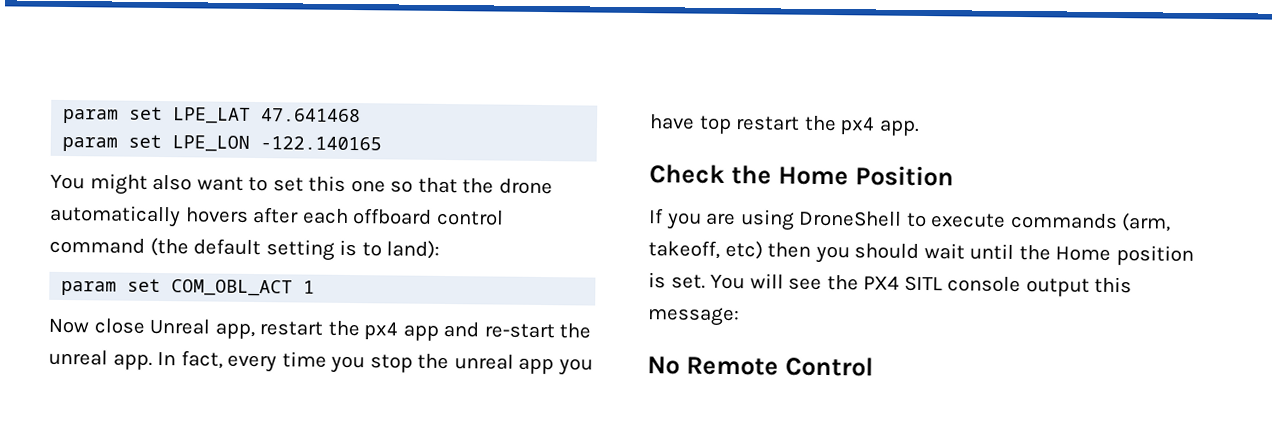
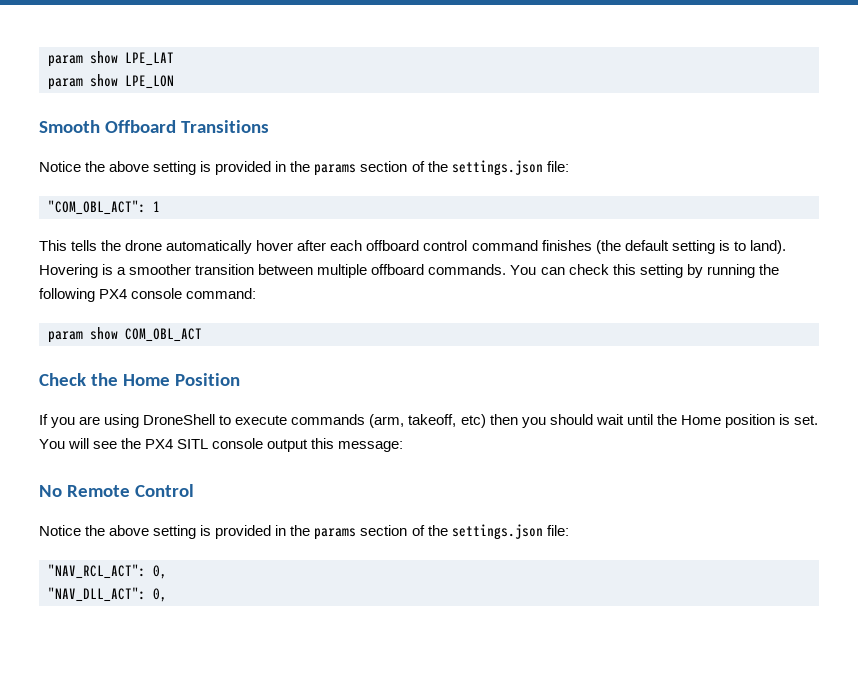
- param set LPE_LAT 47.641468
- param set LPE_LON -122.140165
- You might also want to set this one so that the drone automatically hovers after each offboard control command (the default setting is to land):
- param set COM_OBL_ACT 1
- Now close Unreal app, restart the px4 app and re-start the unreal app. In fact, every time you stop the unreal app you have top restart the px4 app.
+ param show LPE_LAT
+ param show LPE_LON
+ Smooth Offboard Transitions
+ Notice the above setting is provided in the params section of the settings.json file:
+ "COM_OBL_ACT": 1
+ This tells the drone automatically hover after each offboard control command finishes (the default setting is to land). Hovering is a smoother transition between multiple offboard commands. You can check this setting by running the following PX4 console command:
+ param show COM_OBL_ACT
  No Remote Control
+ Notice the above setting is provided in the params section of the settings.json file:
+ "NAV_RCL_ACT": 0,
+ "NAV_DLL_ACT": 0,

